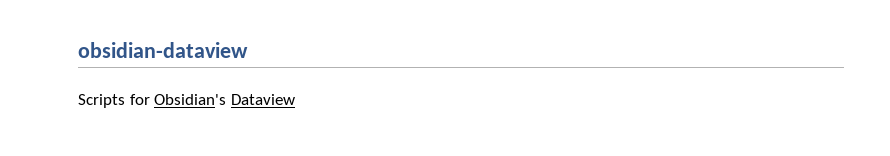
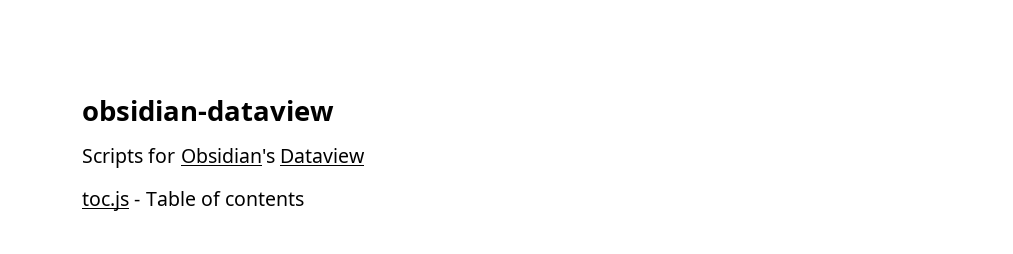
+ toc.js - Table of contents

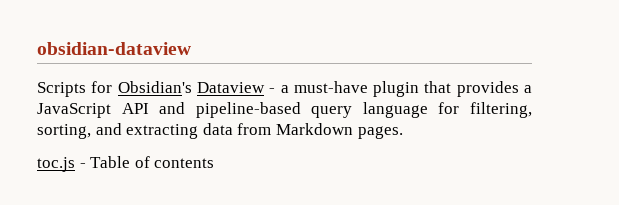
- Scripts for Obsidian's Dataview
+ Scripts for Obsidian's Dataview - a must-have plugin that provides a JavaScript API and pipeline-based query language for filtering, sorting, and extracting data from Markdown pages.

